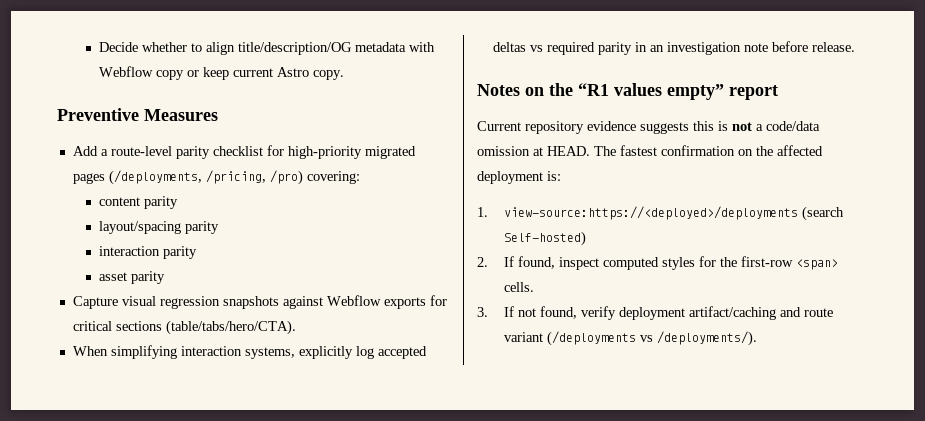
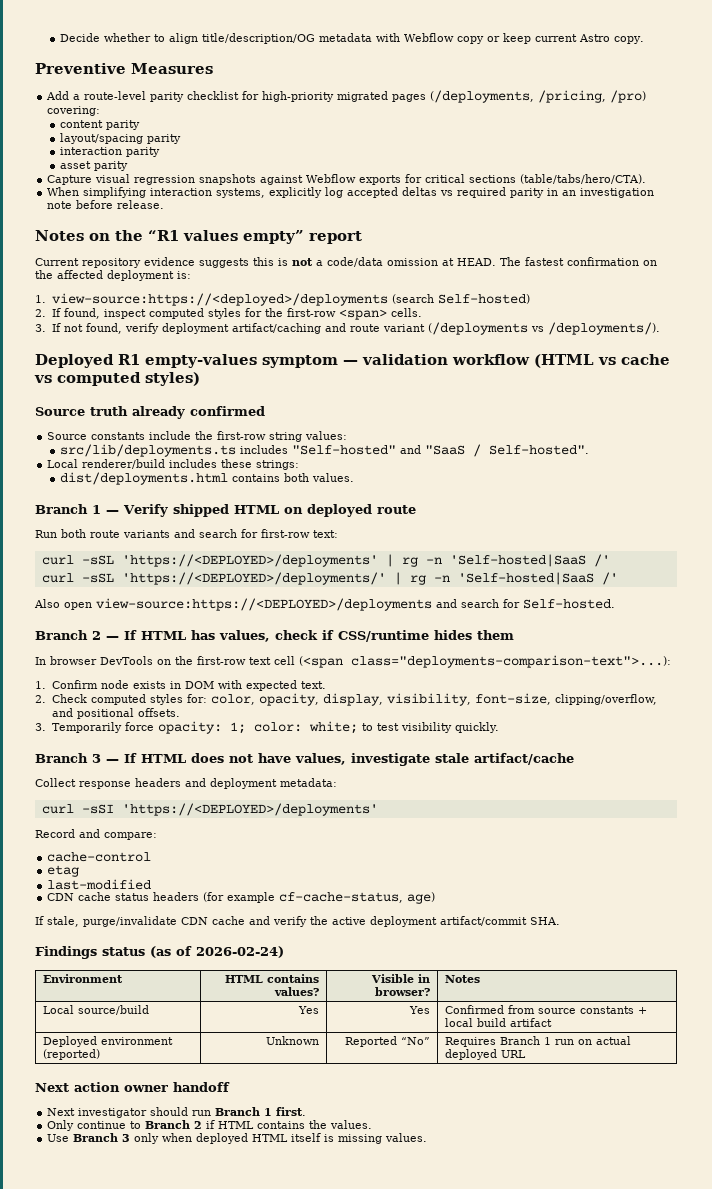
+ Deployed R1 empty-values symptom — validation workflow (HTML vs cache vs computed styles)
+ Source truth already confirmed
+ Source constants include the first-row string values:
+ src/lib/deployments.ts includes "Self-hosted" and "SaaS / Self-hosted".
+ Local renderer/build includes these strings:
+ dist/deployments.html contains both values.
+ Branch 1 — Verify shipped HTML on deployed route
+ Run both route variants and search for first-row text:
+ curl -sSL 'https://<DEPLOYED>/deployments' | rg -n 'Self-hosted|SaaS /'
+ curl -sSL 'https://<DEPLOYED>/deployments/' | rg -n 'Self-hosted|SaaS /'
+ Also open view-source:https://<DEPLOYED>/deployments and search for Self-hosted.
+ Branch 2 — If HTML has values, check if CSS/runtime hides them
+ In browser DevTools on the first-row text cell (<span class="deployments-comparison-text">...):
+ 1. Confirm node exists in DOM with expected text.
+ 2. Check computed styles for: color, opacity, display, visibility, font-size, clipping/overflow, and positional offsets.
+ 3. Temporarily force opacity: 1; color: white; to test visibility quickly.
+ Branch 3 — If HTML does not have values, investigate stale artifact/cache
+ Collect response headers and deployment metadata:
+ curl -sSI 'https://<DEPLOYED>/deployments'
+ Record and compare:
+ cache-control
+ etag
+ last-modified
+ CDN cache status headers (for example cf-cache-status, age)
+ If stale, purge/invalidate CDN cache and verify the active deployment artifact/commit SHA.
+ Findings status (as of 2026-02-24)
+ Environment | HTML contains values? | Visible in browser? | Notes
+ Local source/build | Yes | Yes | Confirmed from source constants + local build artifact
+ Deployed environment (reported) | Unknown | Reported “No” | Requires Branch 1 run on actual deployed URL
+ Next action owner handoff
+ Next investigator should run Branch 1 first.
+ Only continue to Branch 2 if HTML contains the values.
+ Use Branch 3 only when deployed HTML itself is missing values.

